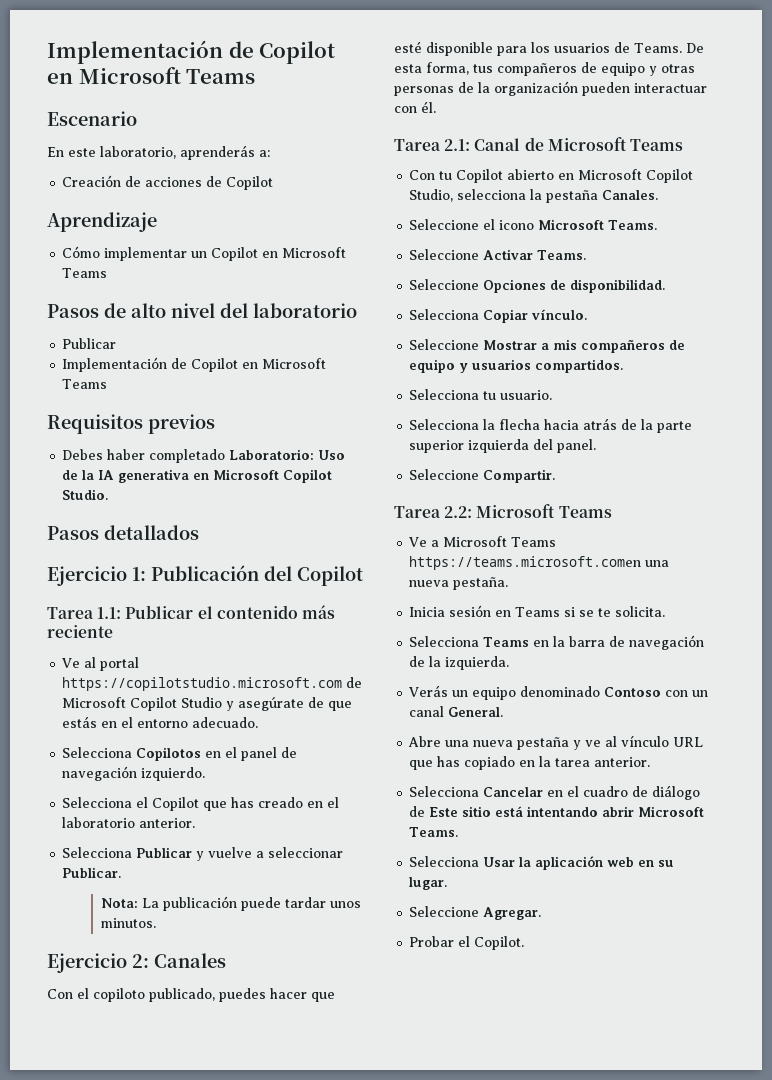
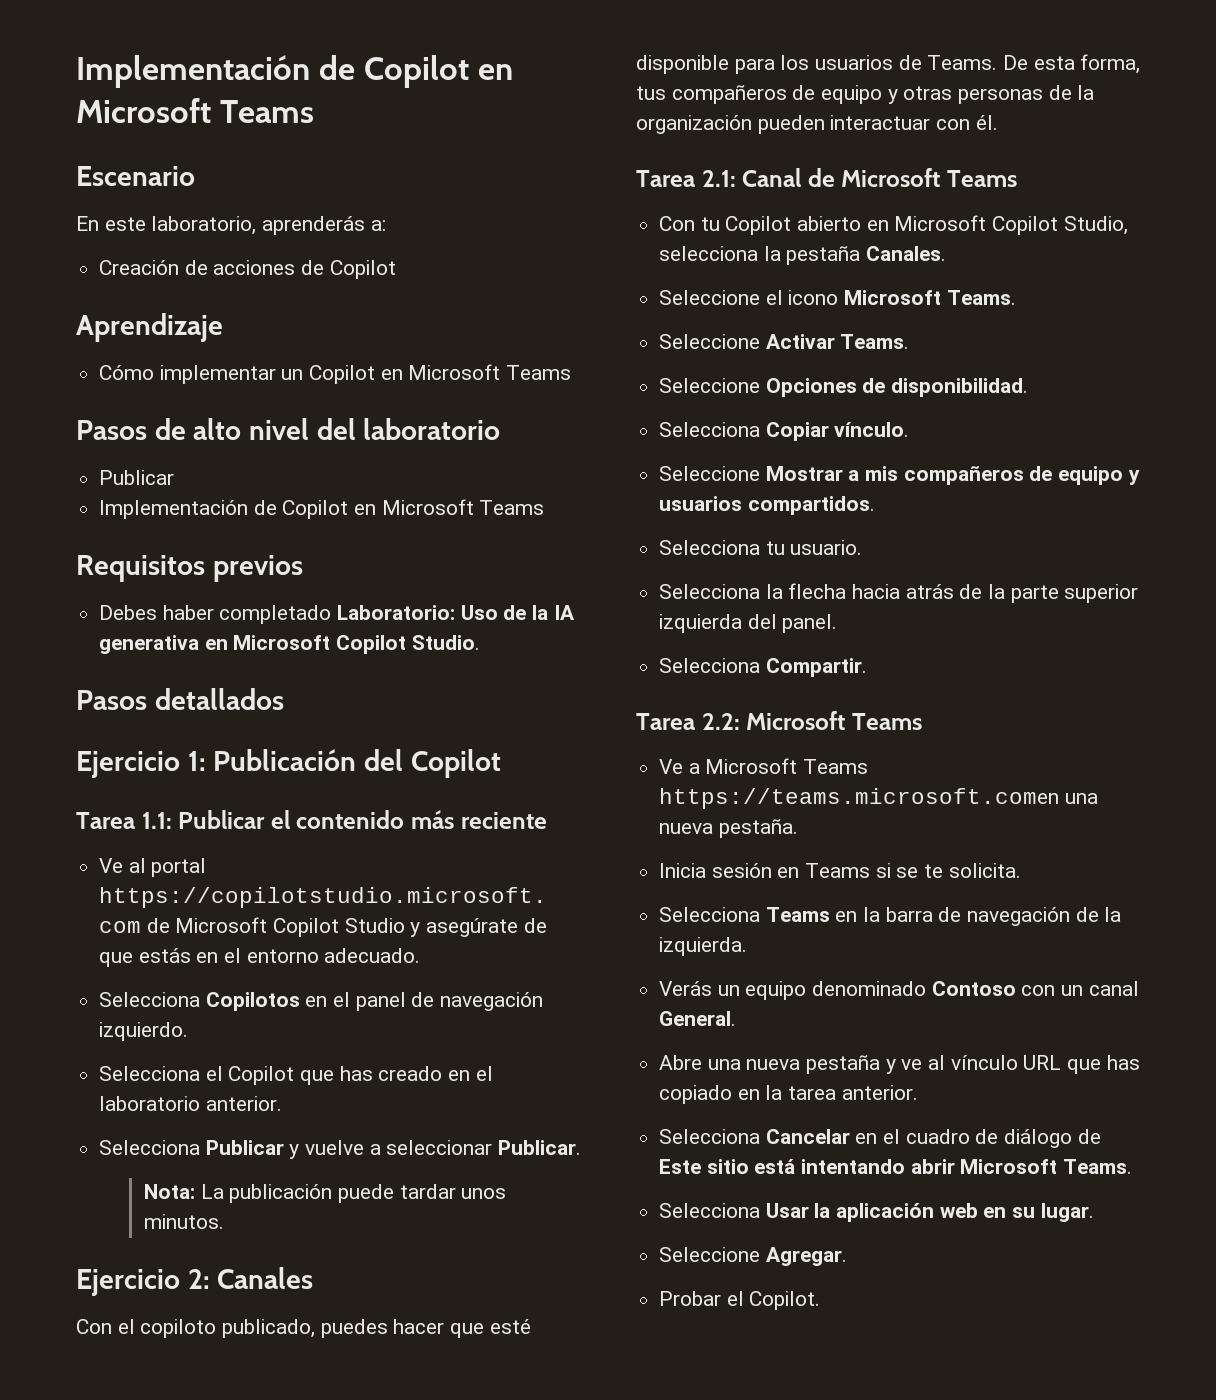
- Seleccione Compartir.
+ Selecciona Compartir.

